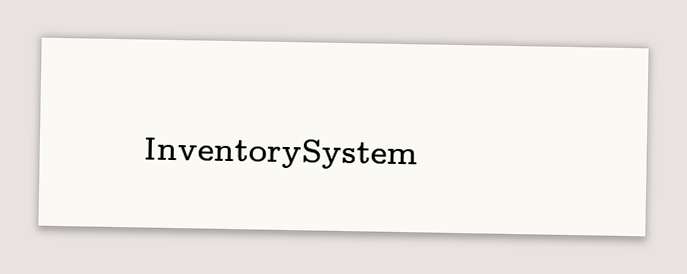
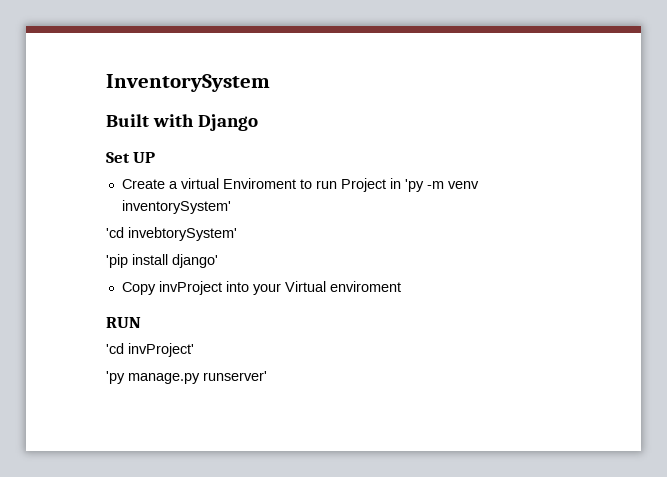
+ Built with Django
+ Set UP
+ Create a virtual Enviroment to run Project in 'py -m venv inventorySystem'
+ 'cd invebtorySystem'
+ 'pip install django'
+ Copy invProject into your Virtual enviroment
+ RUN
+ 'cd invProject'
+ 'py manage.py runserver'

